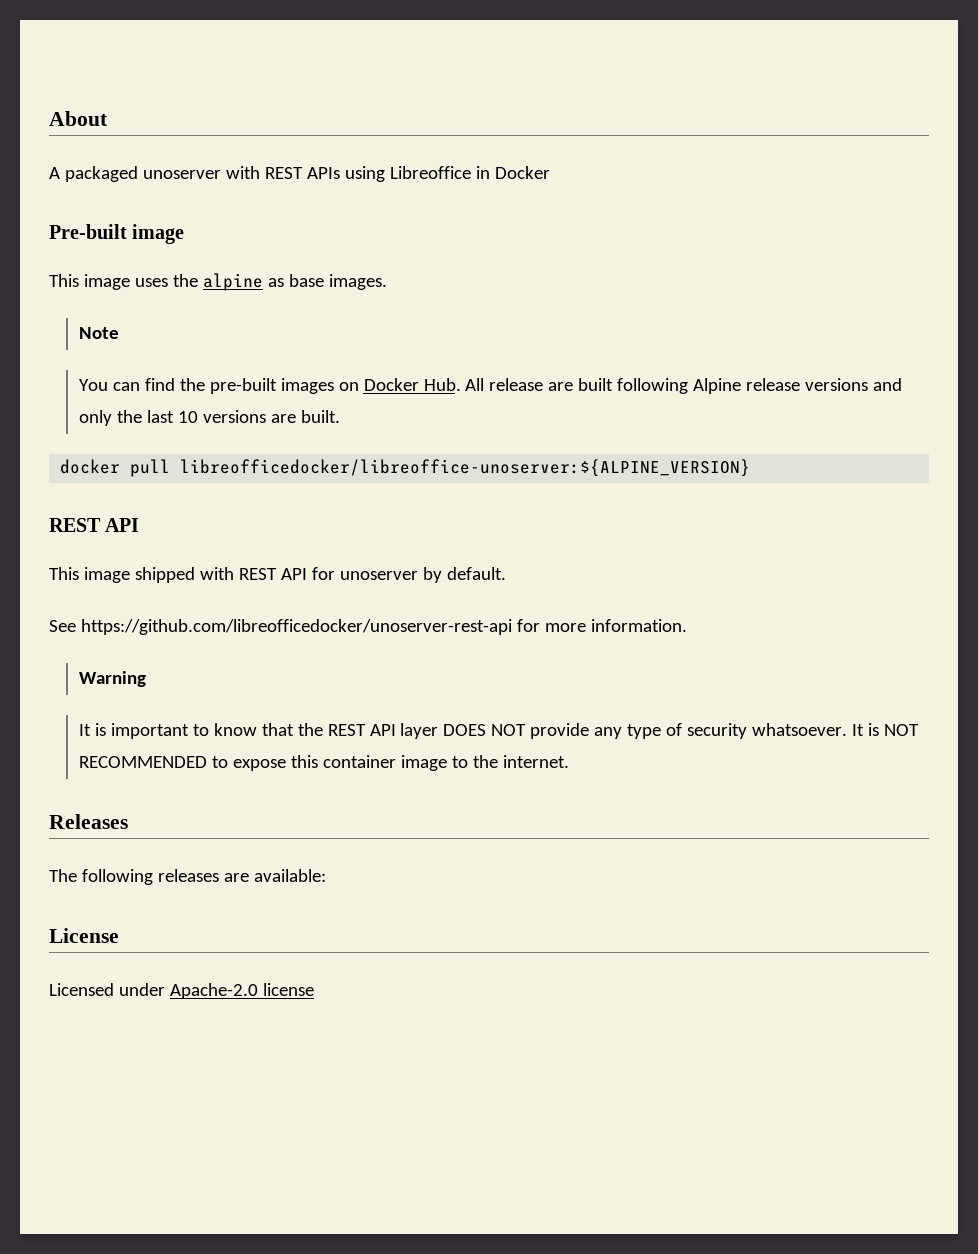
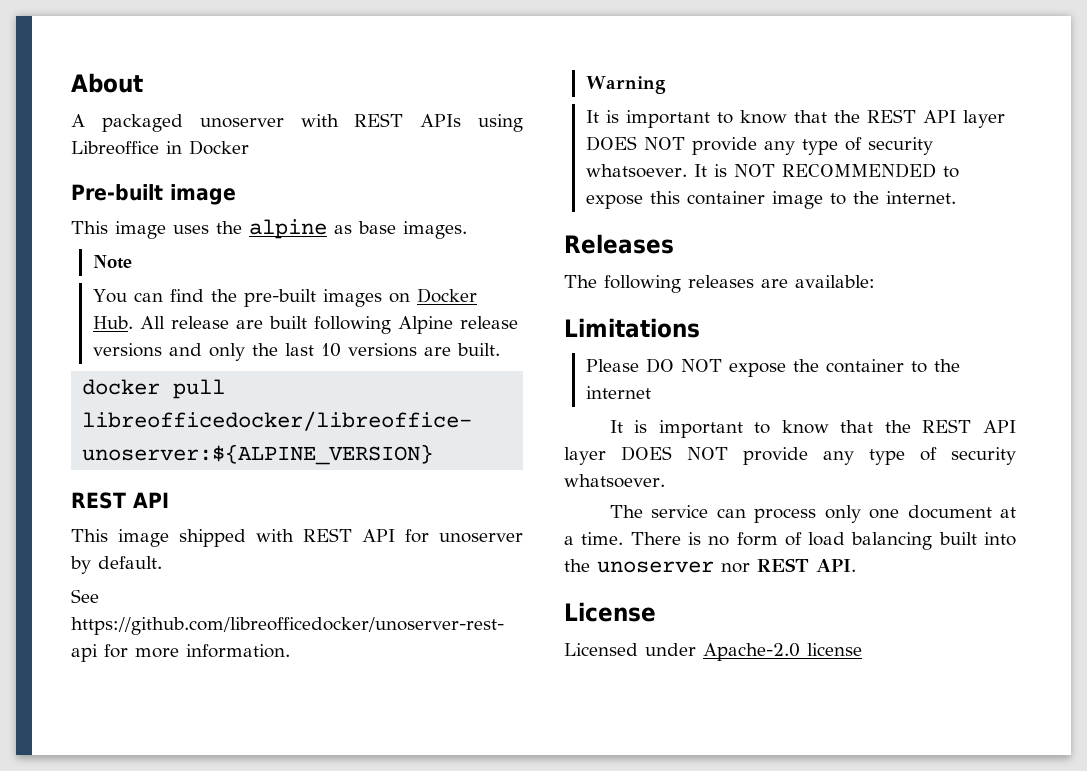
+ Limitations
+ Please DO NOT expose the container to the internet
+ It is important to know that the REST API layer DOES NOT provide any type of security whatsoever.
+ The service can process only one document at a time. There is no form of load balancing built into the unoserver nor REST API.

